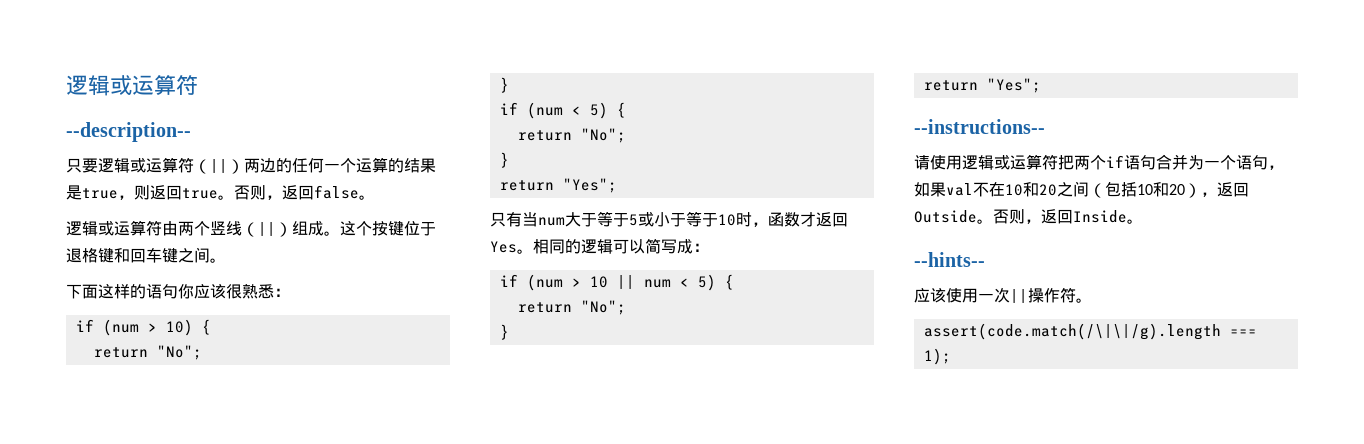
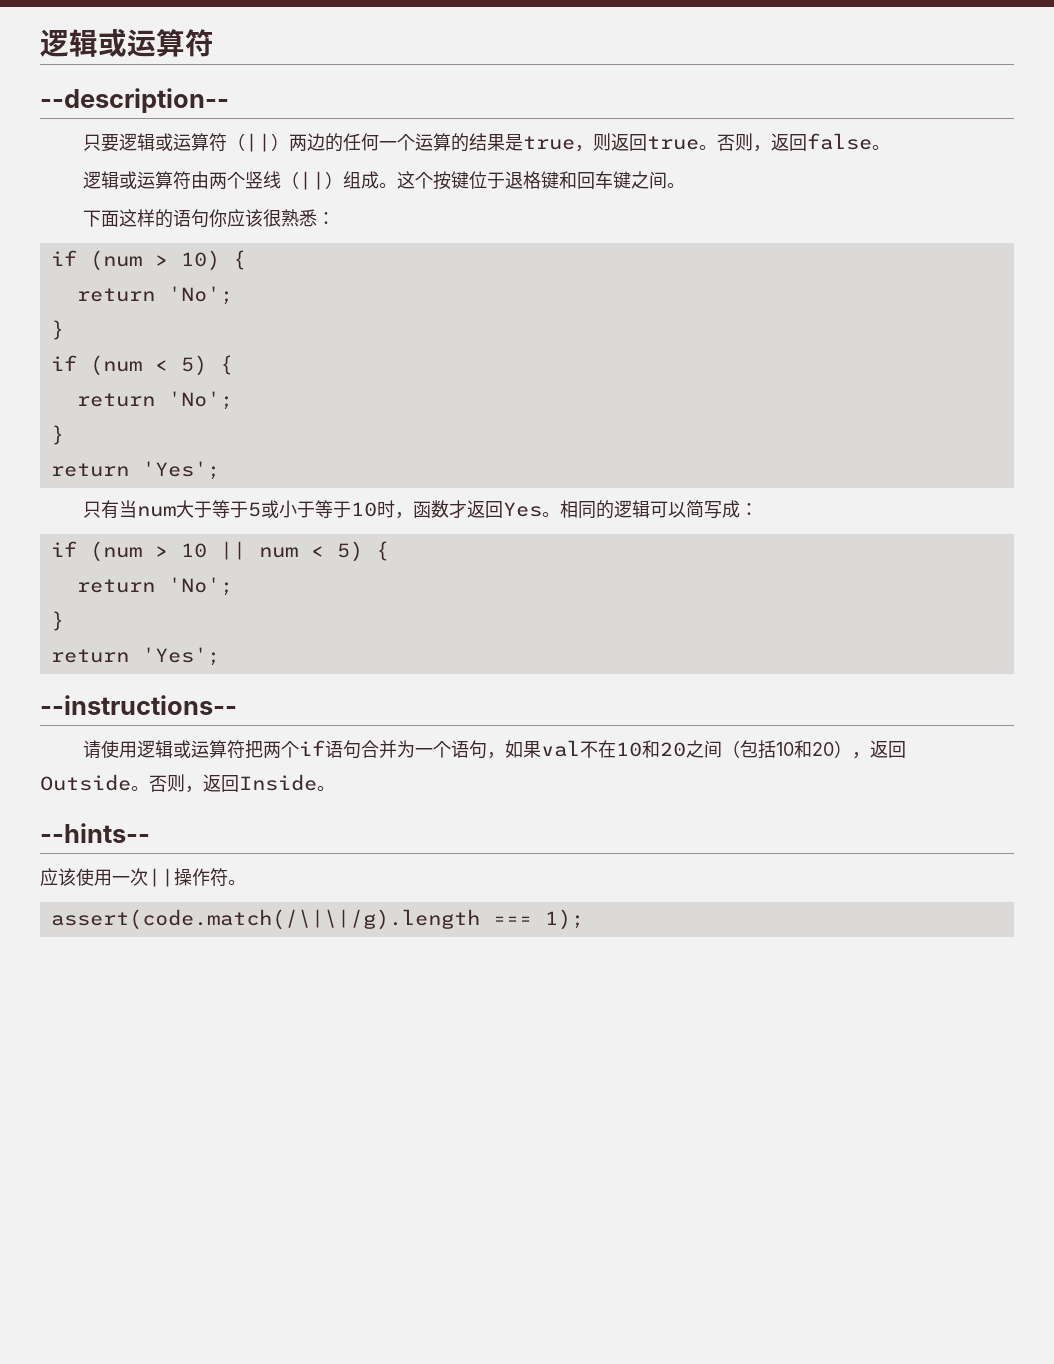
  if (num > 10) {
- return "No";
+ return 'No';
  if (num < 5) {
- return "No";
+ return 'No';
  }
- return "Yes";
+ return 'Yes';
  if (num > 10 || num < 5) {
- return "No";
+ return 'No';
  }
- return "Yes";
+ return 'Yes';

